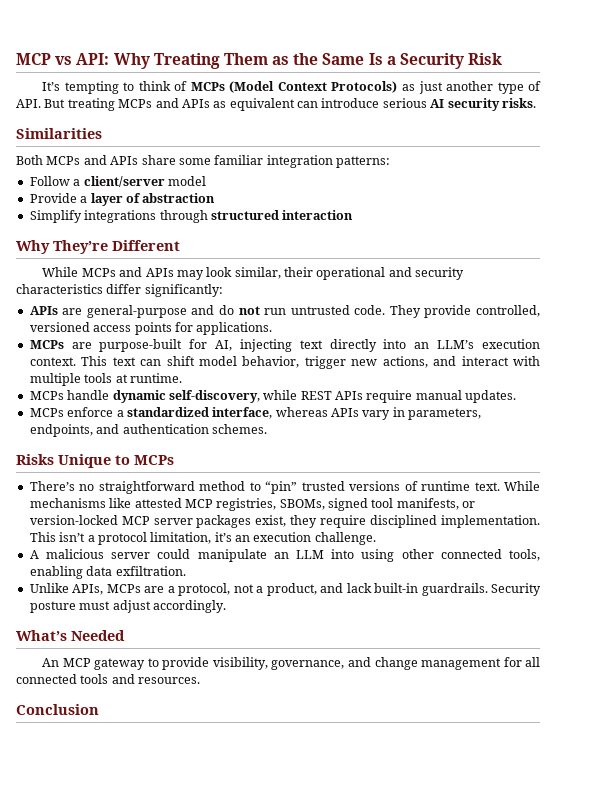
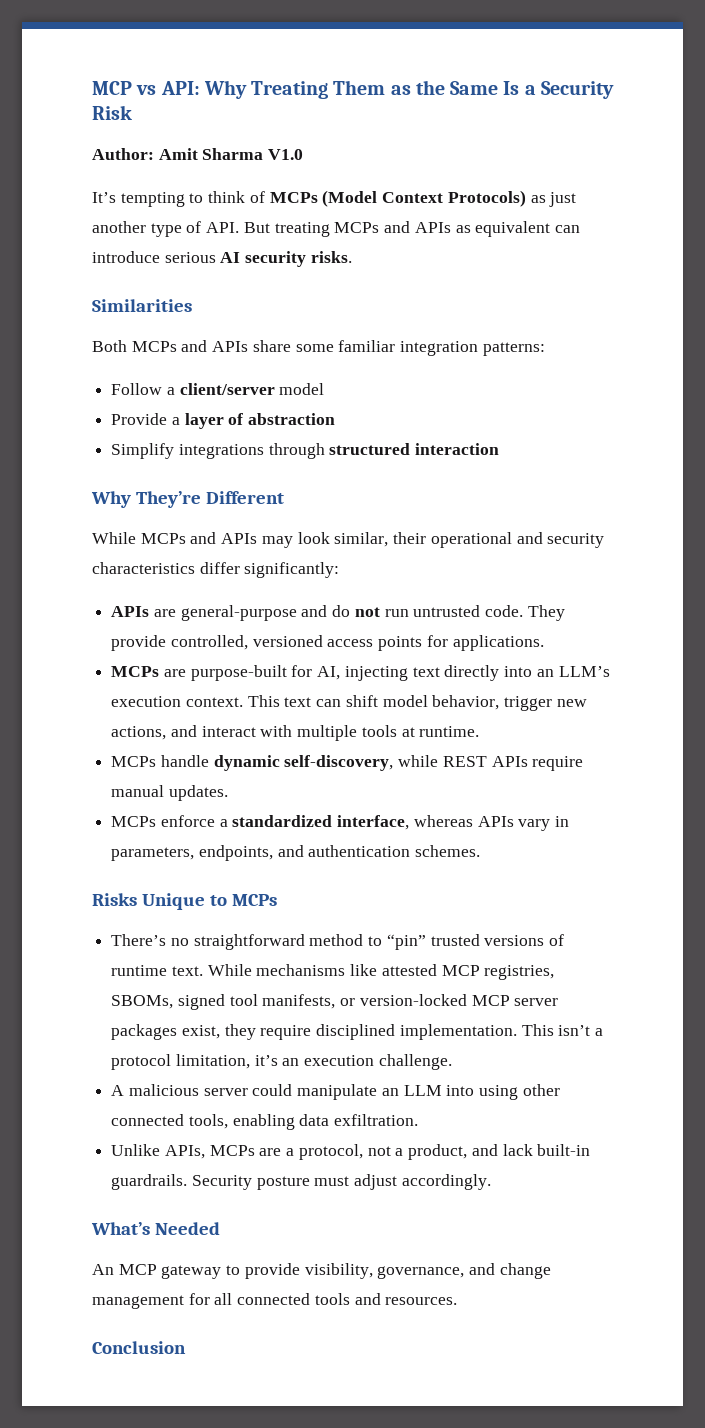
+ Author: Amit Sharma V1.0

